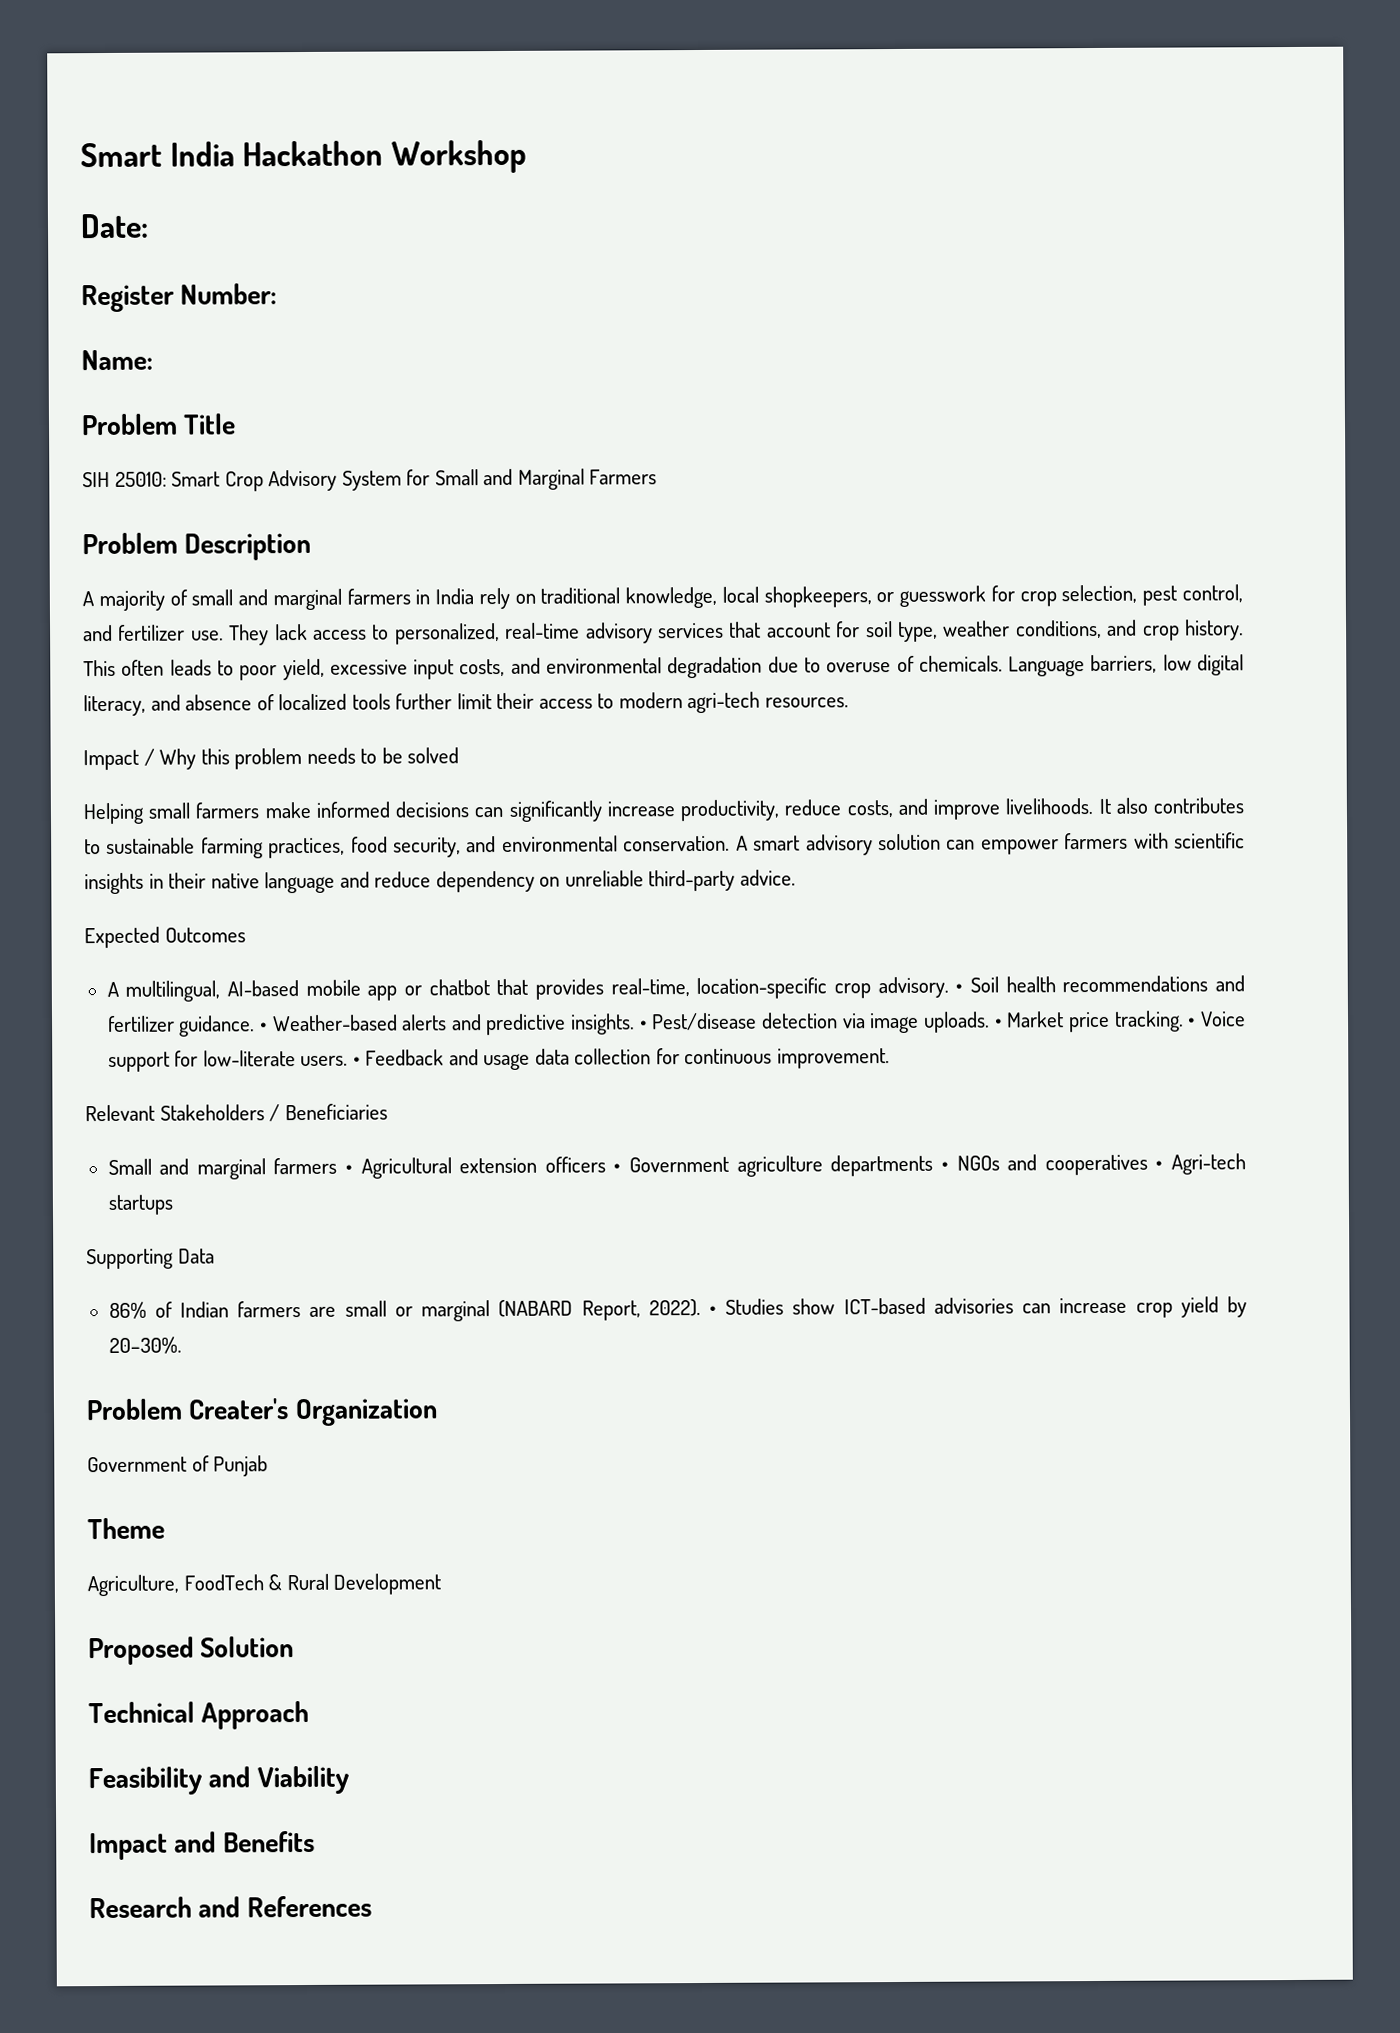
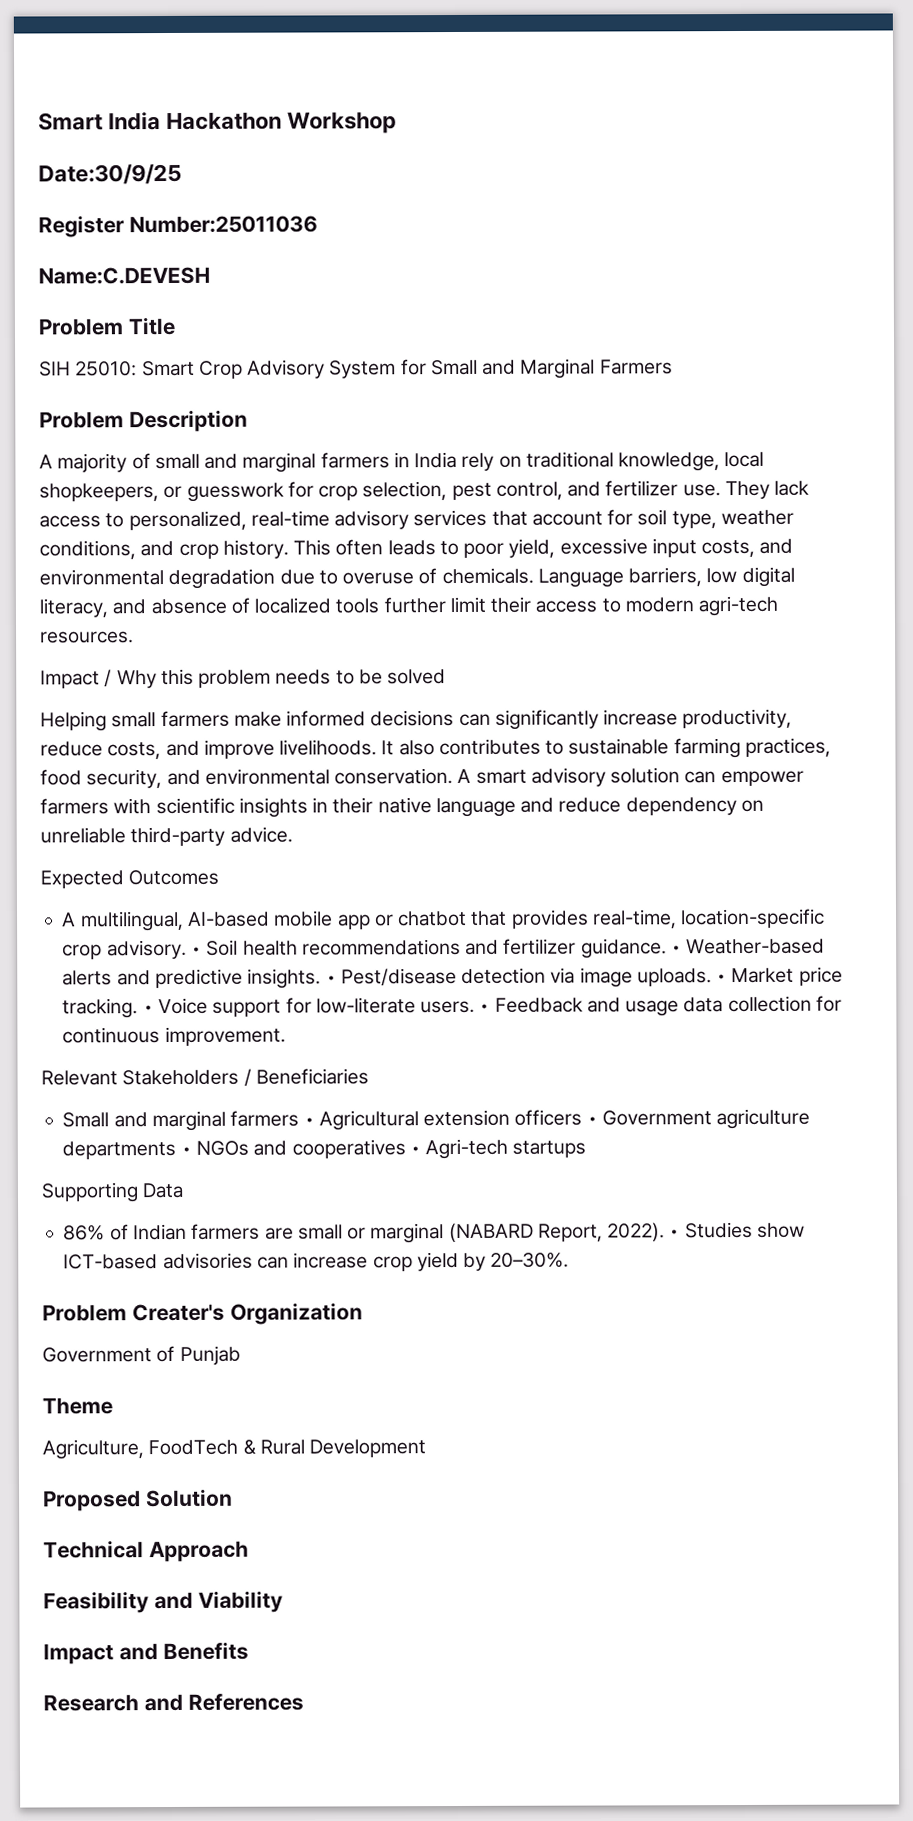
- Date:
+ Date:30/9/25
- Register Number:
- Name:
+ Register Number:25011036
+ Name:C.DEVESH

